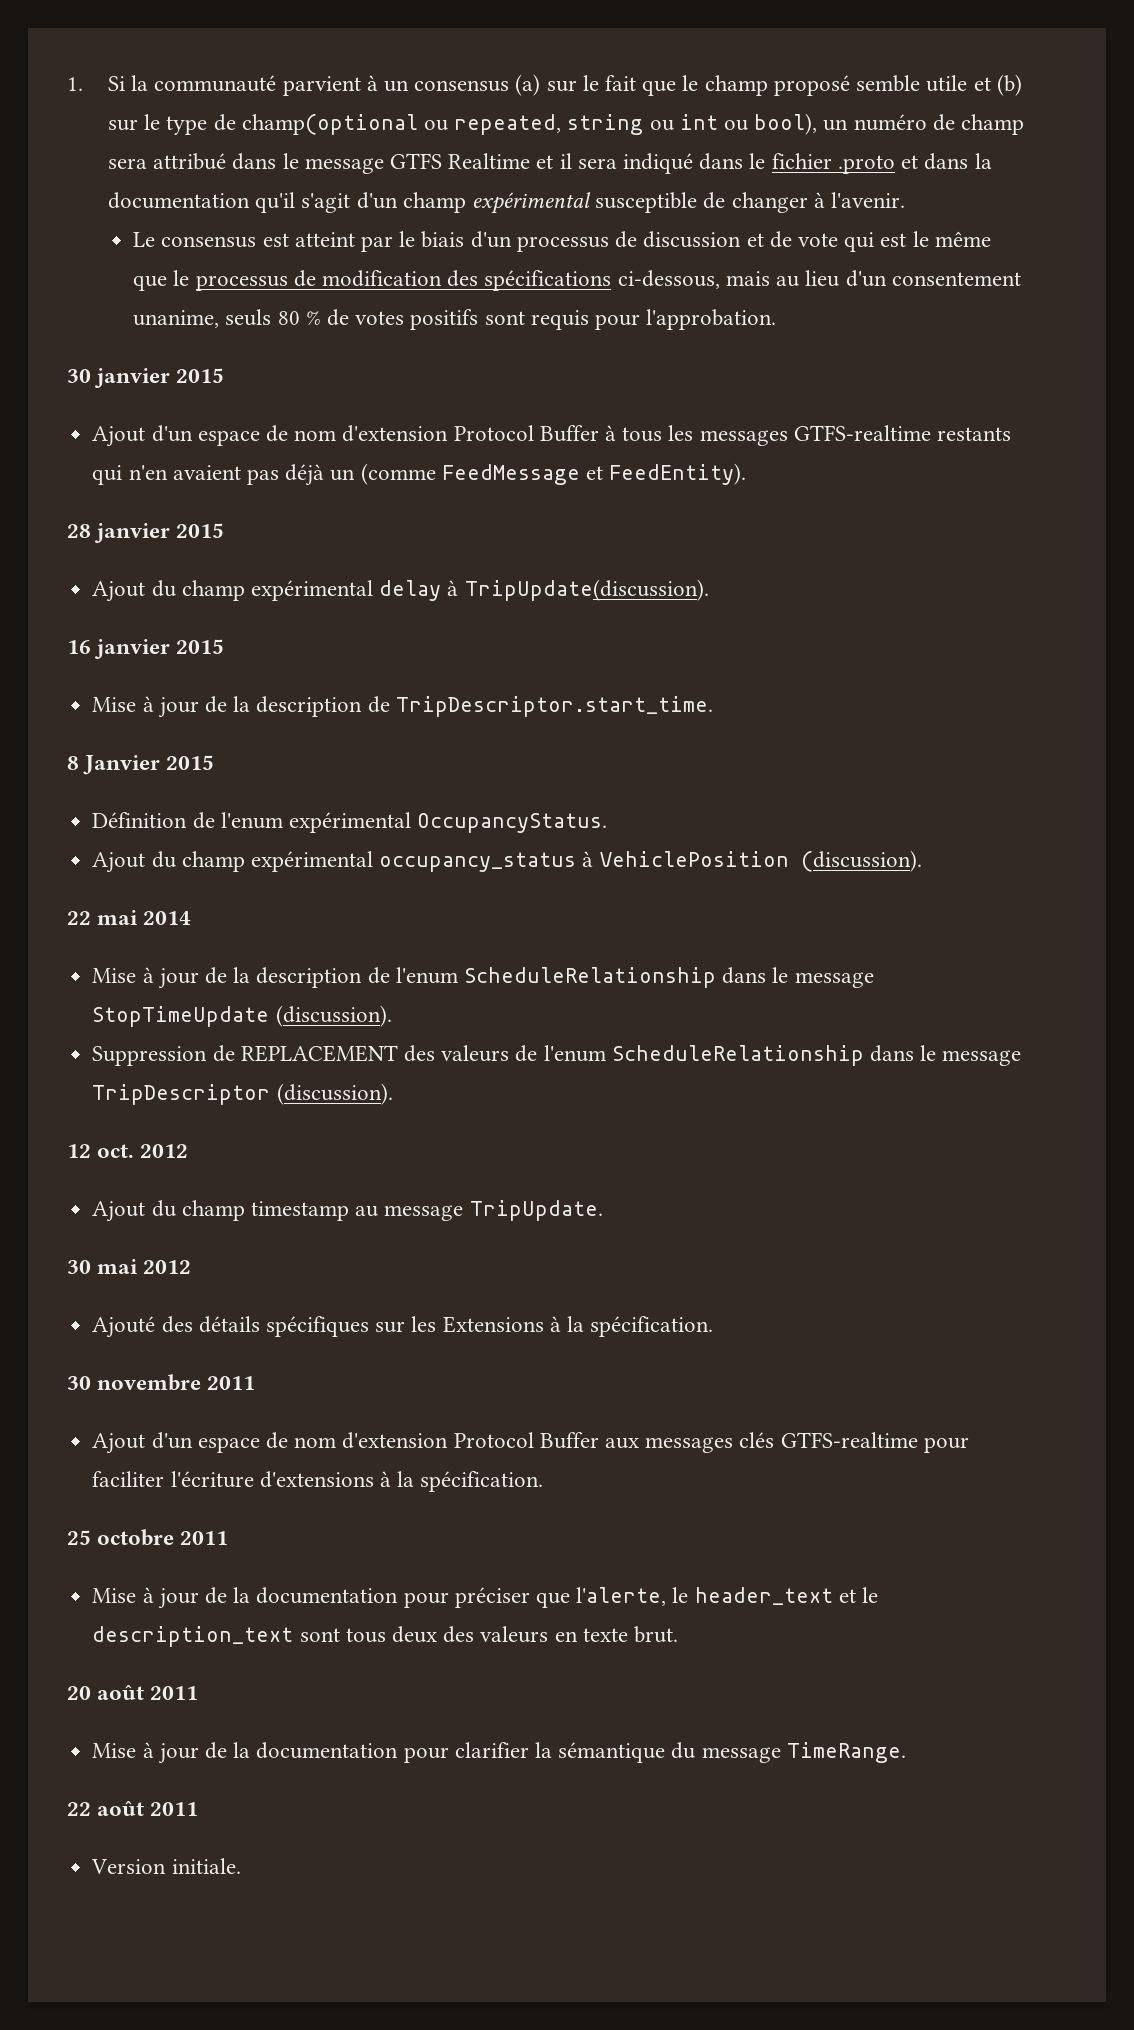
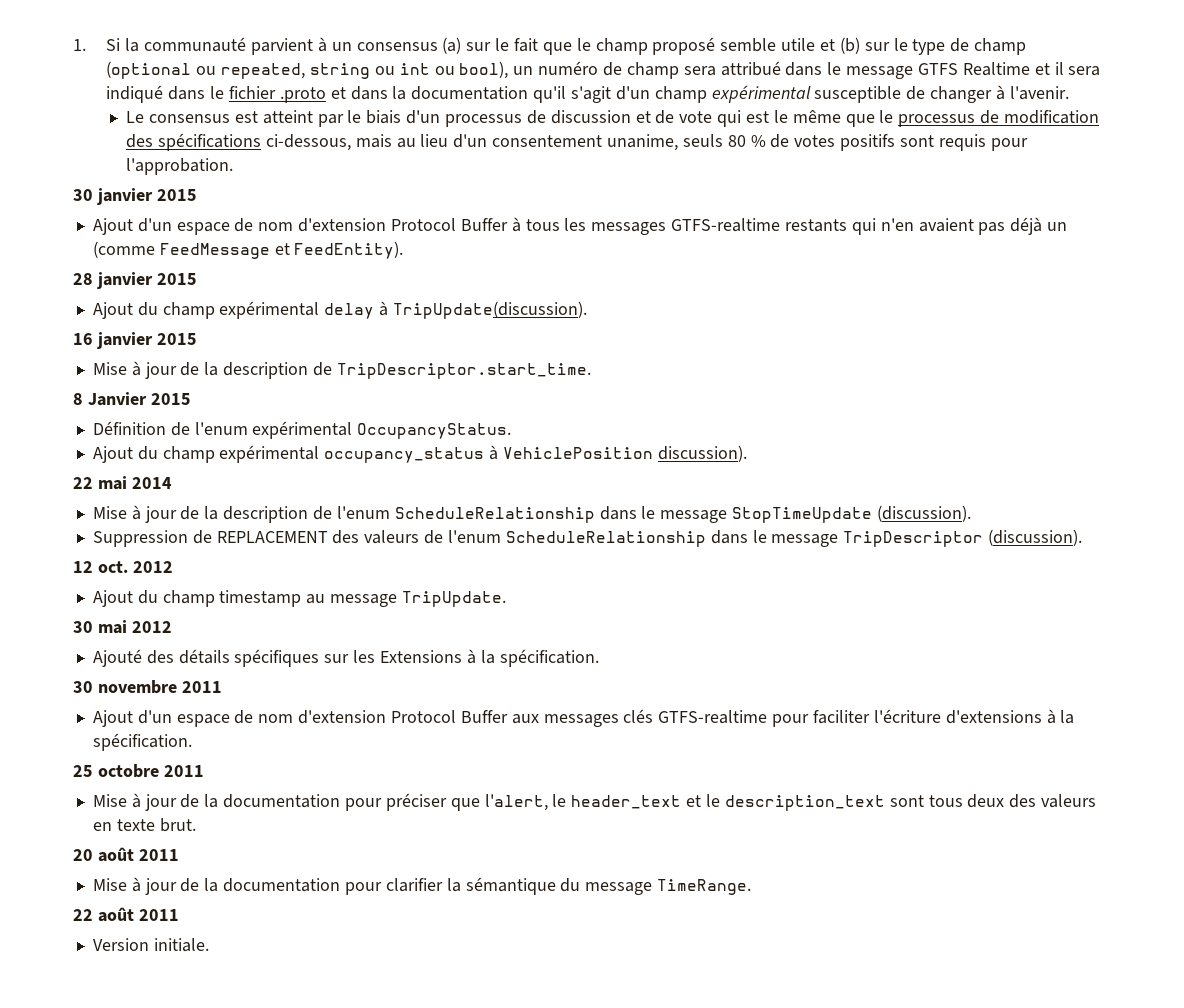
- 1. Si la communauté parvient à un consensus (a) sur le fait que le champ proposé semble utile et (b) sur le type de champ(optional ou repeated, string ou int ou bool), un numéro de champ sera attribué dans le message GTFS Realtime et il sera indiqué dans le fichier .proto et dans la documentation qu'il s'agit d'un champ expérimental susceptible de changer à l'avenir.
+ 1. Si la communauté parvient à un consensus (a) sur le fait que le champ proposé semble utile et (b) sur le type de champ (optional ou repeated, string ou int ou bool), un numéro de champ sera attribué dans le message GTFS Realtime et il sera indiqué dans le fichier .proto et dans la documentation qu'il s'agit d'un champ expérimental susceptible de changer à l'avenir.
- Ajout du champ expérimental occupancy_status à VehiclePosition (discussion).
+ Ajout du champ expérimental occupancy_status à VehiclePosition discussion).
- Mise à jour de la documentation pour préciser que l'alerte, le header_text et le description_text sont tous deux des valeurs en texte brut.
+ Mise à jour de la documentation pour préciser que l'alert, le header_text et le description_text sont tous deux des valeurs en texte brut.

